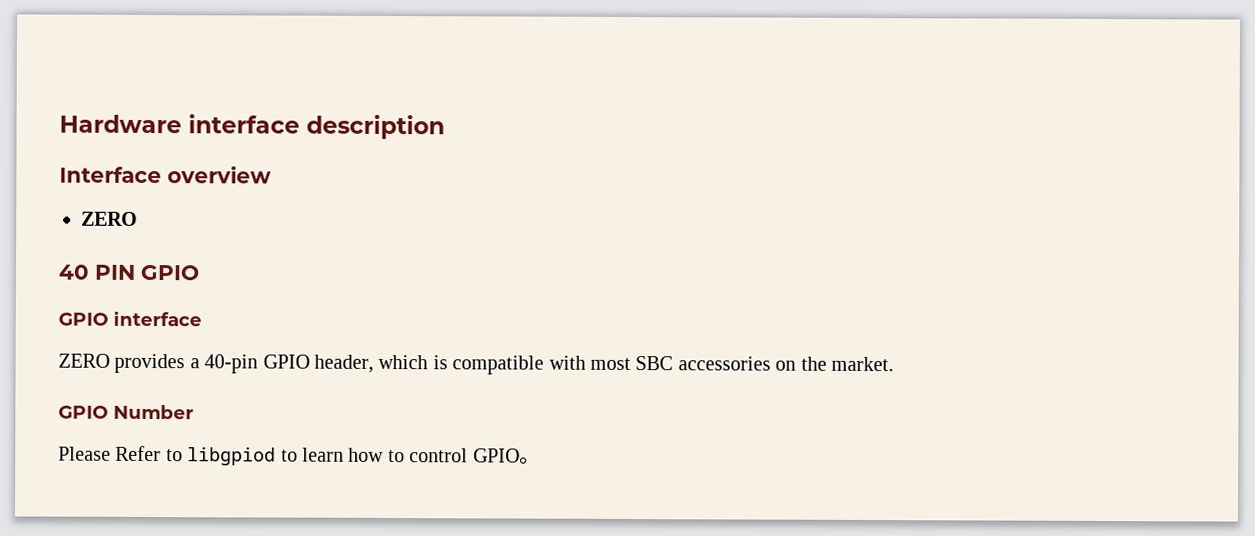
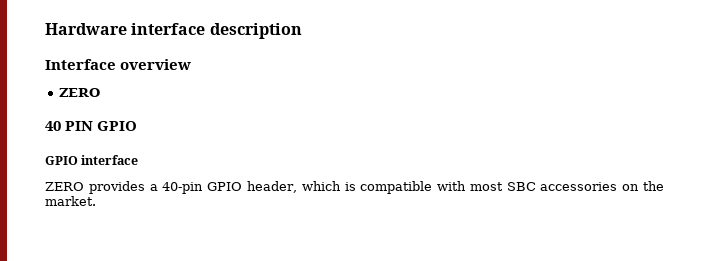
- GPIO Number
- Please Refer to libgpiod to learn how to control GPIO。

